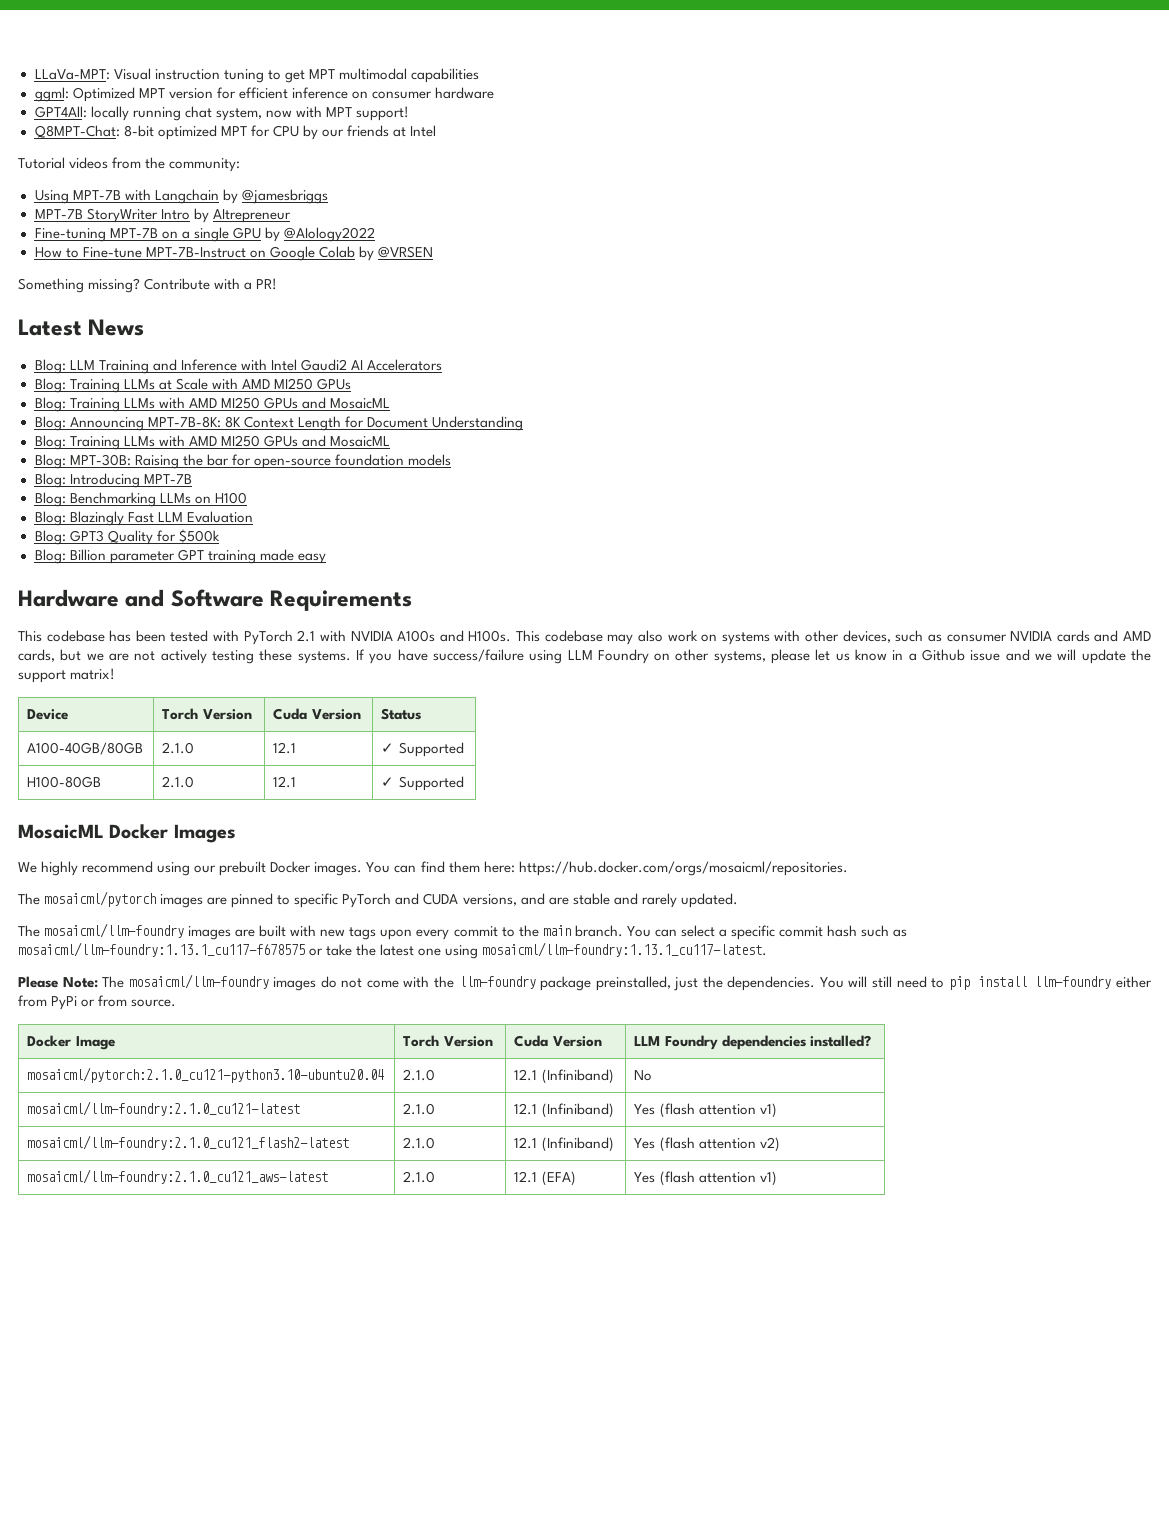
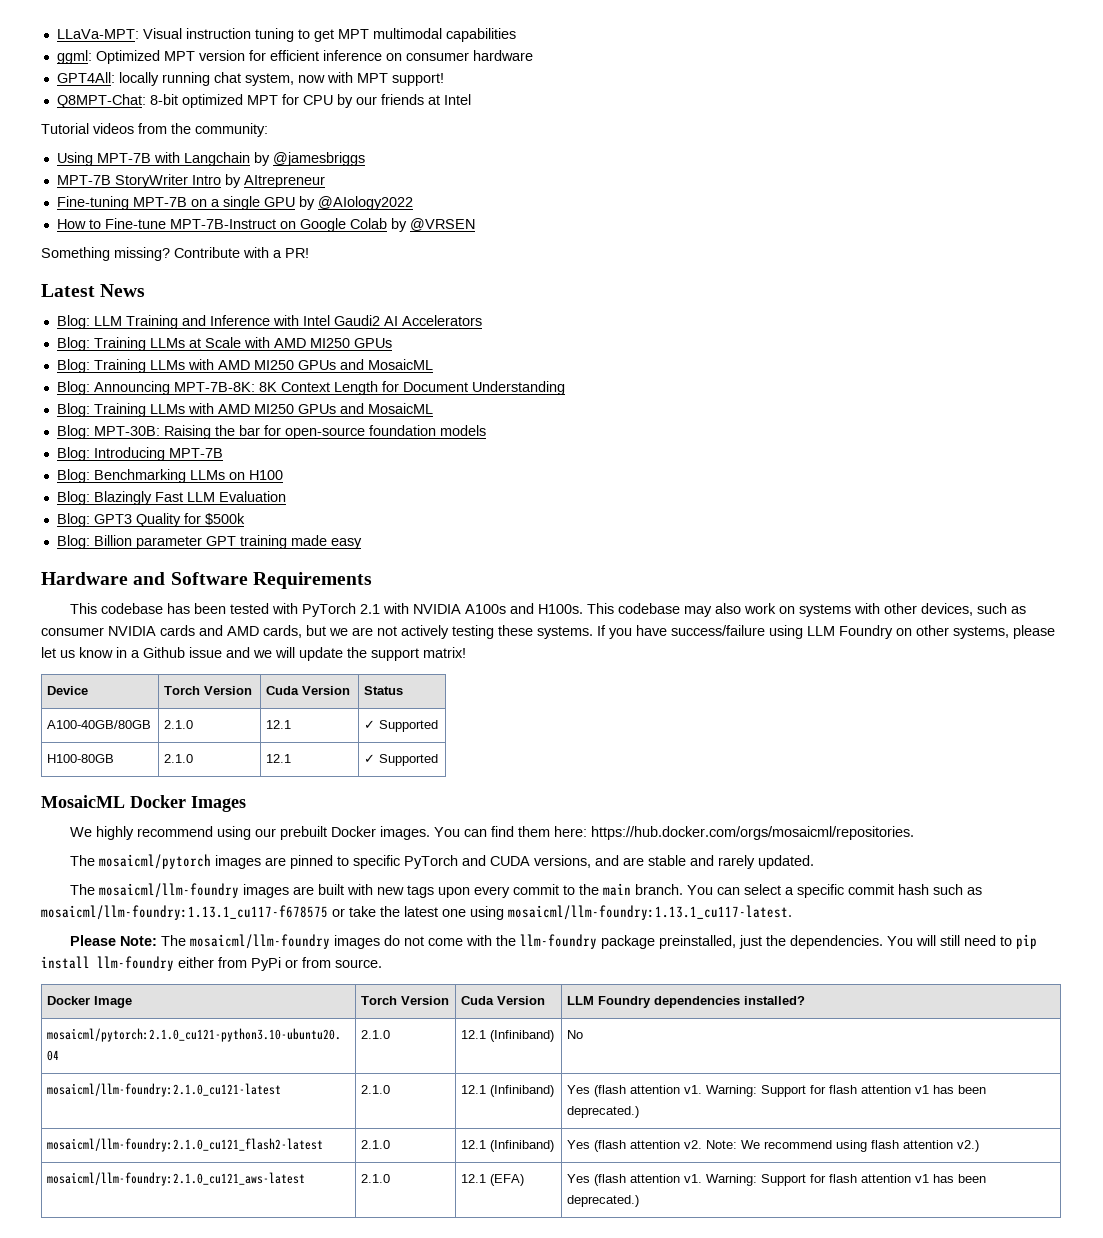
- mosaicml/llm-foundry:2.1.0_cu121-latest | 2.1.0 | 12.1 (Infiniband) | Yes (flash attention v1)
+ mosaicml/llm-foundry:2.1.0_cu121-latest | 2.1.0 | 12.1 (Infiniband) | Yes (flash attention v1. Warning: Support for flash attention v1 has been deprecated.)
- mosaicml/llm-foundry:2.1.0_cu121_flash2-latest | 2.1.0 | 12.1 (Infiniband) | Yes (flash attention v2)
+ mosaicml/llm-foundry:2.1.0_cu121_flash2-latest | 2.1.0 | 12.1 (Infiniband) | Yes (flash attention v2. Note: We recommend using flash attention v2.)
- mosaicml/llm-foundry:2.1.0_cu121_aws-latest | 2.1.0 | 12.1 (EFA) | Yes (flash attention v1)
+ mosaicml/llm-foundry:2.1.0_cu121_aws-latest | 2.1.0 | 12.1 (EFA) | Yes (flash attention v1. Warning: Support for flash attention v1 has been deprecated.)

